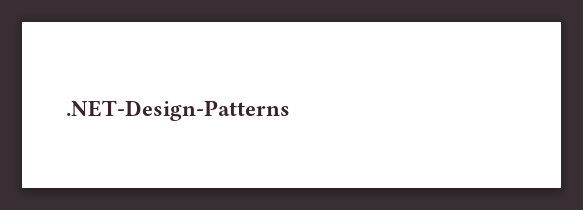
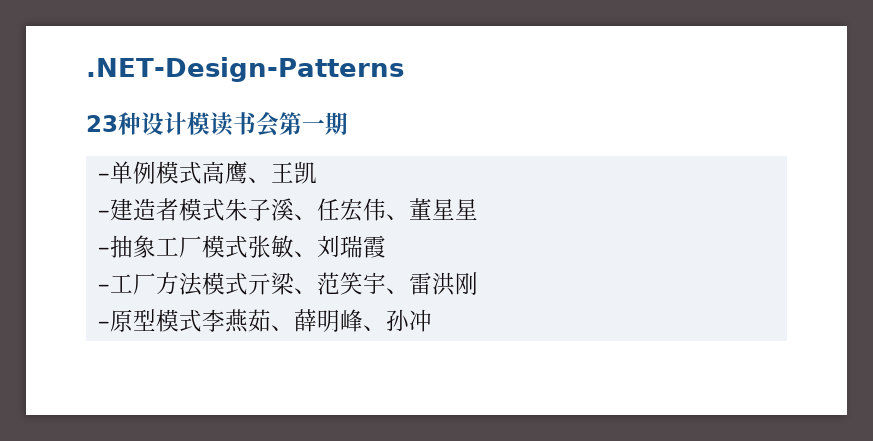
+ 23种设计模读书会第一期
+ -单例模式高鹰、王凯
+ -建造者模式朱子溪、任宏伟、董星星
+ -抽象工厂模式张敏、刘瑞霞
+ -工厂方法模式亓梁、范笑宇、雷洪刚
+ -原型模式李燕茹、薛明峰、孙冲

